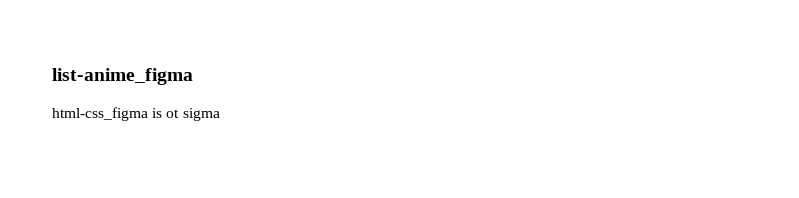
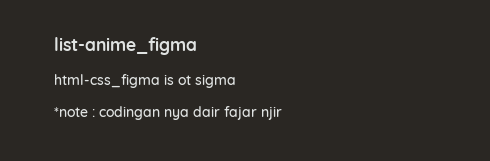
+ *note : codingan nya dair fajar njir

